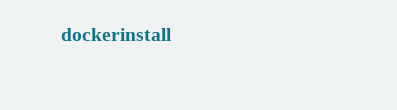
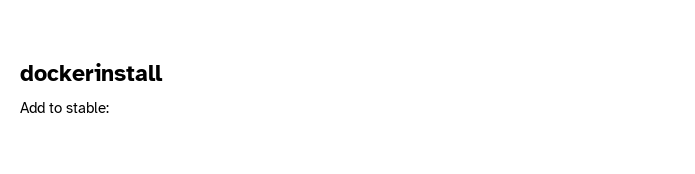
+ Add to stable:

